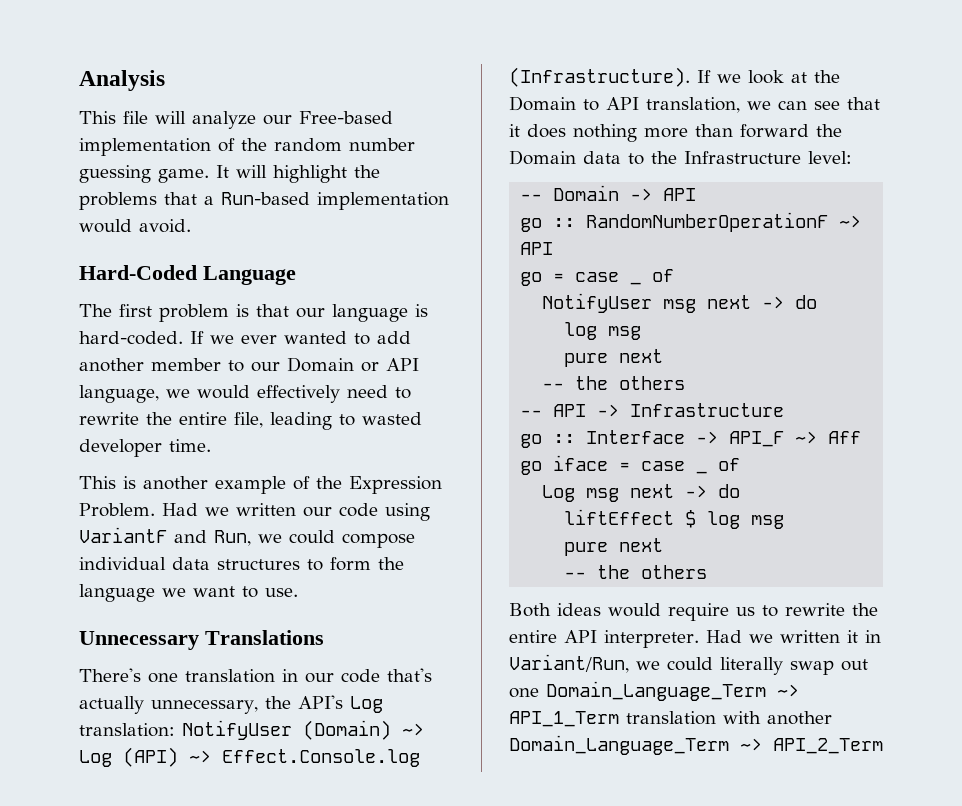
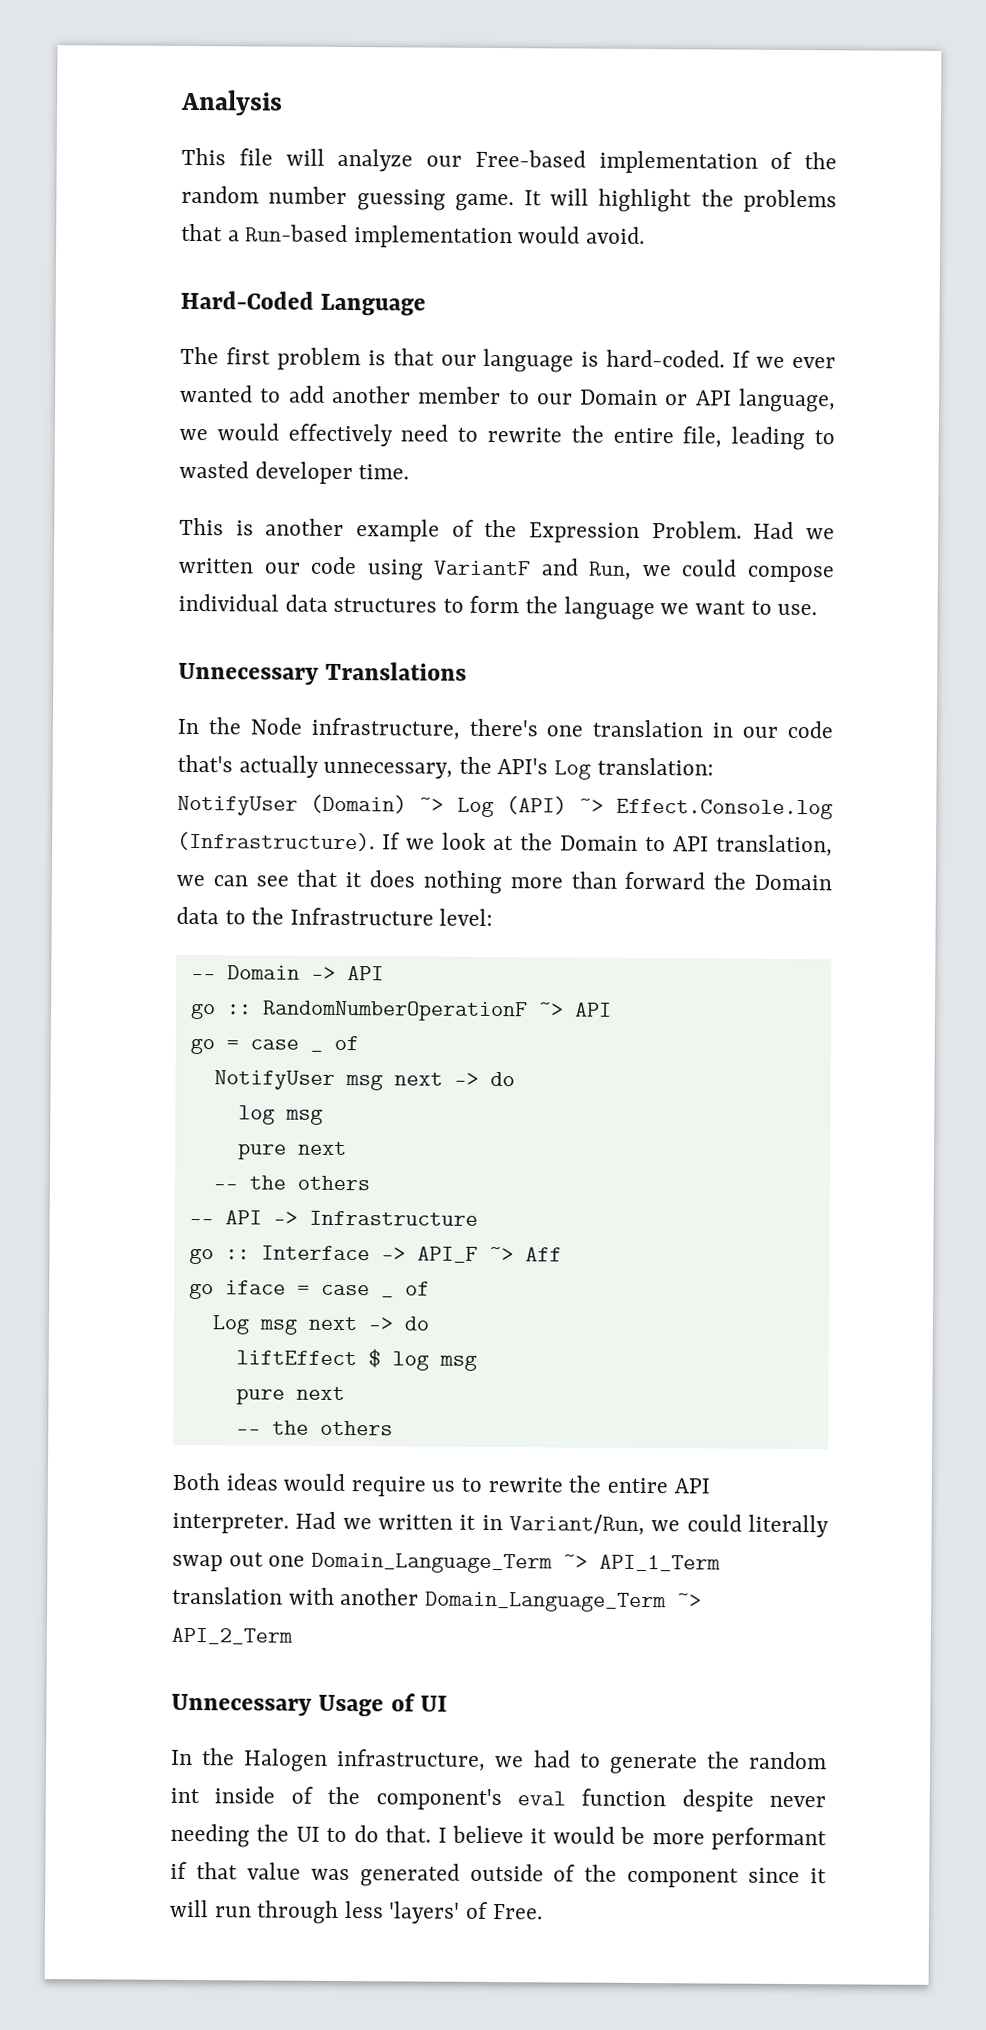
- There's one translation in our code that's actually unnecessary, the API's Log translation: NotifyUser (Domain) ~> Log (API) ~> Effect.Console.log (Infrastructure).
+ In the Node infrastructure, there's one translation in our code that's actually unnecessary, the API's Log translation: NotifyUser (Domain) ~> Log (API) ~> Effect.Console.log (Infrastructure).
+ Unnecessary Usage of UI
+ In the Halogen infrastructure, we had to generate the random int inside of the component's eval function despite never needing the UI to do that. I believe it would be more performant if that value was generated outside of the component since it will run through less 'layers' of Free.

